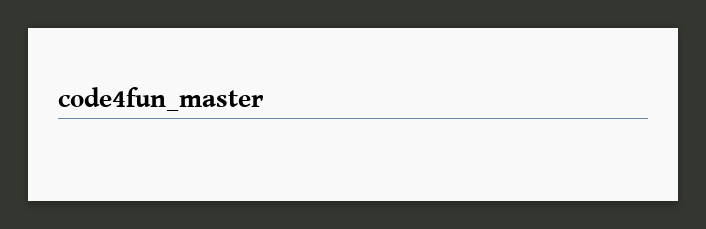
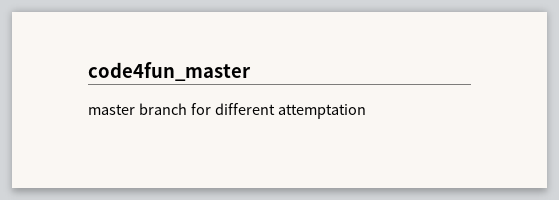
+ master branch for different attemptation

